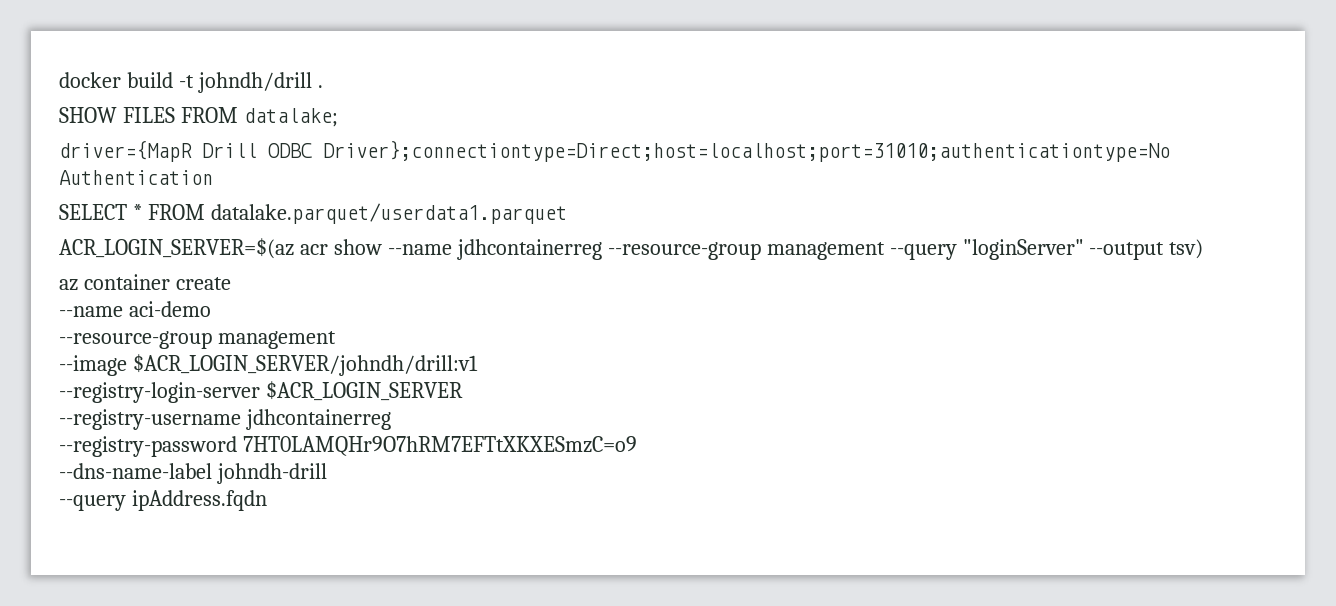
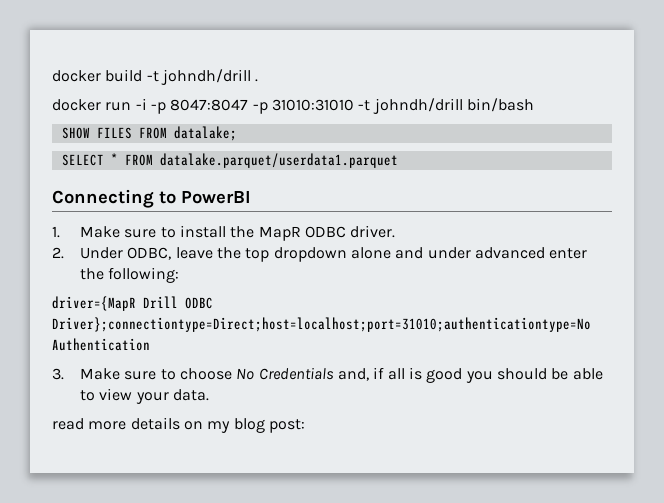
+ docker run -i -p 8047:8047 -p 31010:31010 -t johndh/drill bin/bash
  SHOW FILES FROM datalake;
+ SELECT * FROM datalake.parquet/userdata1.parquet
+ Connecting to PowerBI
+ 1. Make sure to install the MapR ODBC driver.
+ 2. Under ODBC, leave the top dropdown alone and under advanced enter the following:
- SELECT * FROM datalake.parquet/userdata1.parquet
- ACR_LOGIN_SERVER=$(az acr show --name jdhcontainerreg --resource-group management --query "loginServer" --output tsv)
- az container create
- --name aci-demo
- --resource-group management
- --image $ACR_LOGIN_SERVER/johndh/drill:v1
- --registry-login-server $ACR_LOGIN_SERVER
- --registry-username jdhcontainerreg
- --registry-password 7HT0LAMQHr9O7hRM7EFTtXKXESmzC=o9
- --dns-name-label johndh-drill
- --query ipAddress.fqdn
+ 3. Make sure to choose No Credentials and, if all is good you should be able to view your data.
+ read more details on my blog post:

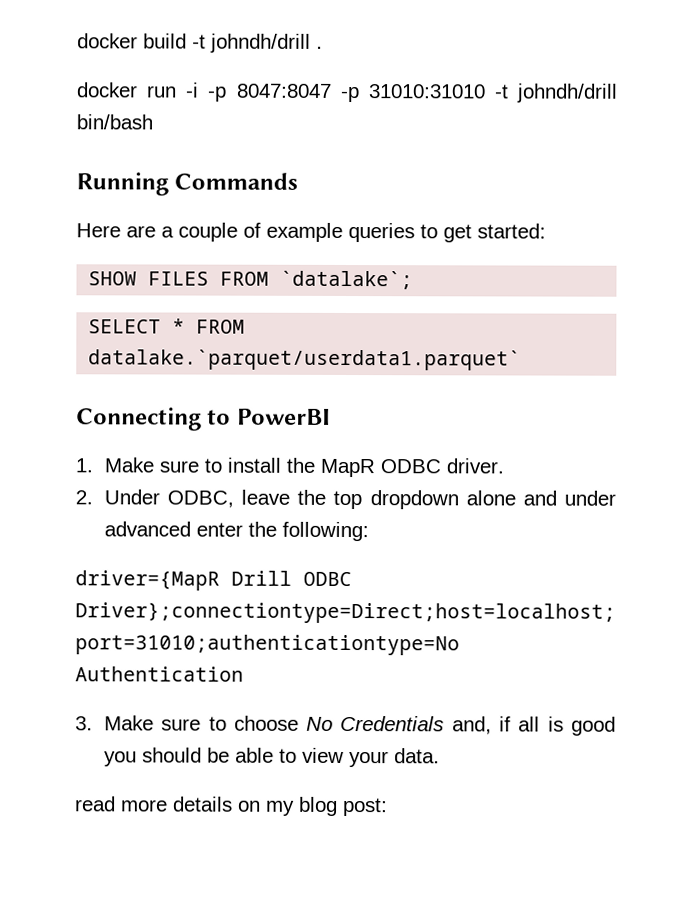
+ Running Commands
+ Here are a couple of example queries to get started:
- SHOW FILES FROM datalake;
+ SHOW FILES FROM `datalake`;
- SELECT * FROM datalake.parquet/userdata1.parquet
+ SELECT * FROM datalake.`parquet/userdata1.parquet`

